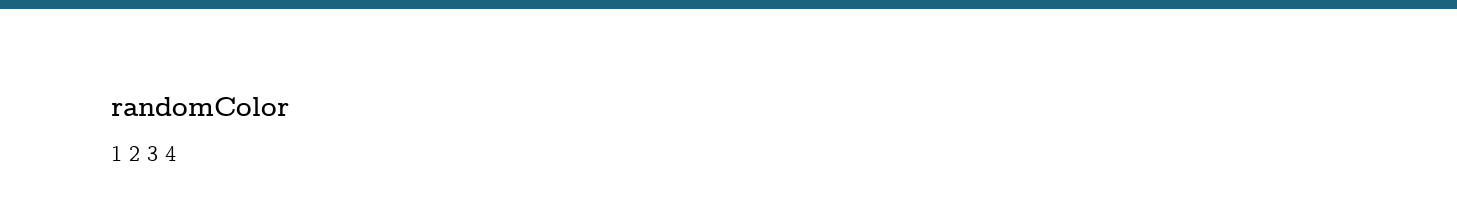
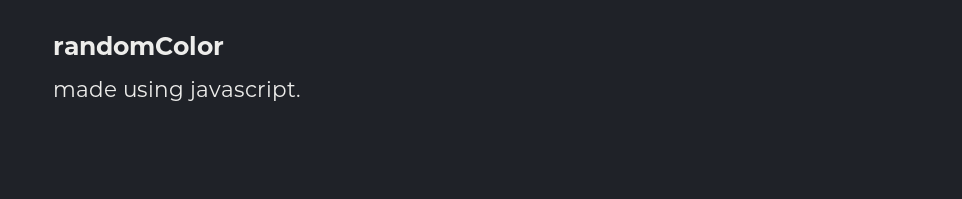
- 1 2 3 4
+ made using javascript.

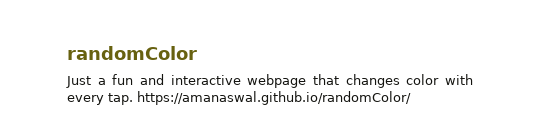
- made using javascript.
+ Just a fun and interactive webpage that changes color with every tap. https://amanaswal.github.io/randomColor/

